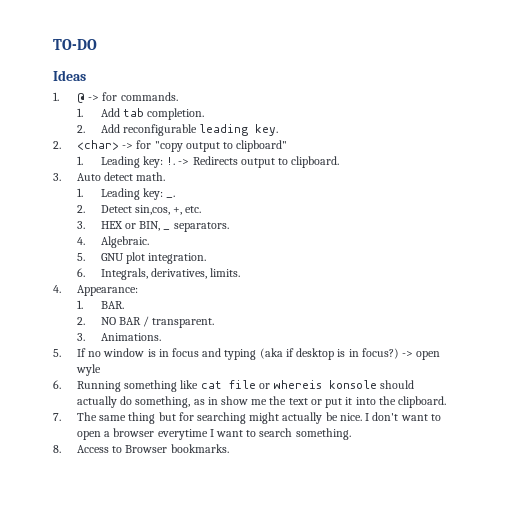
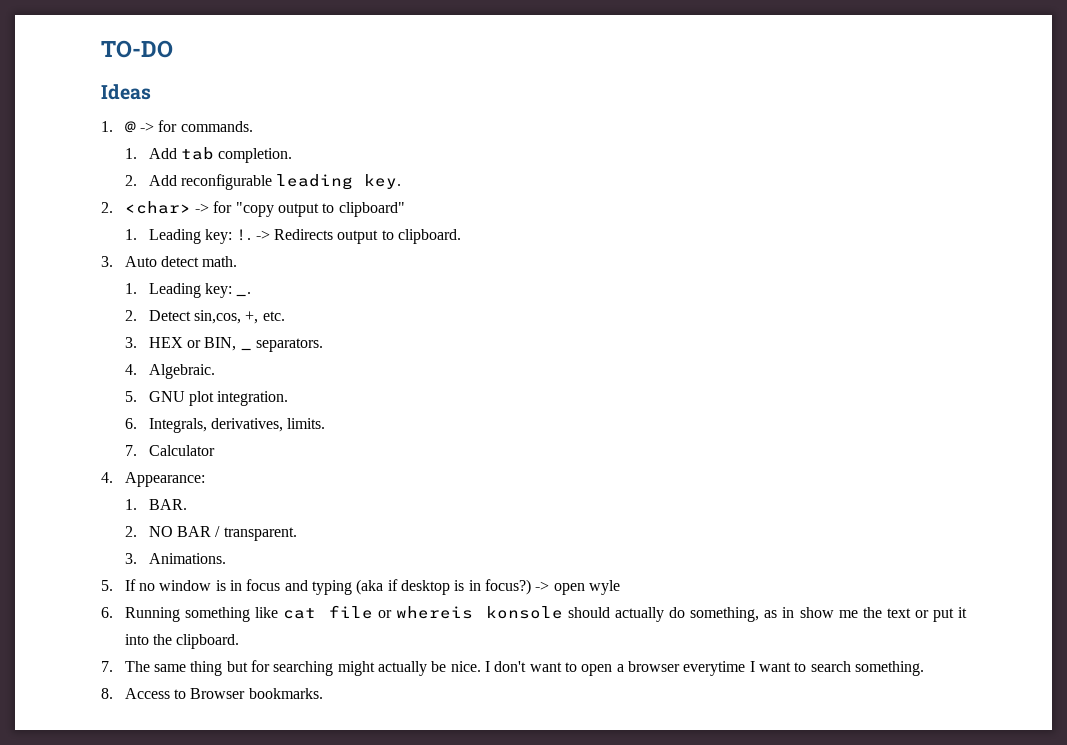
+ 7. Calculator

